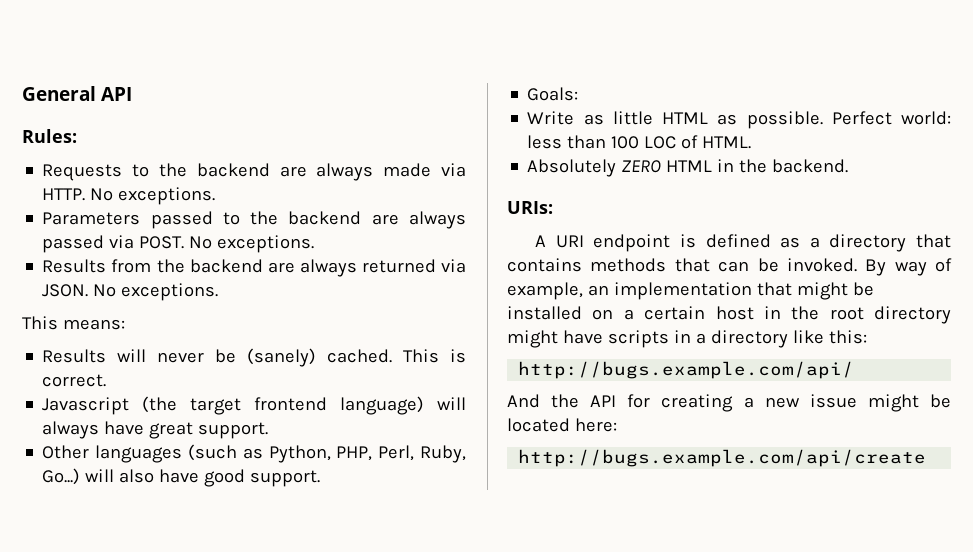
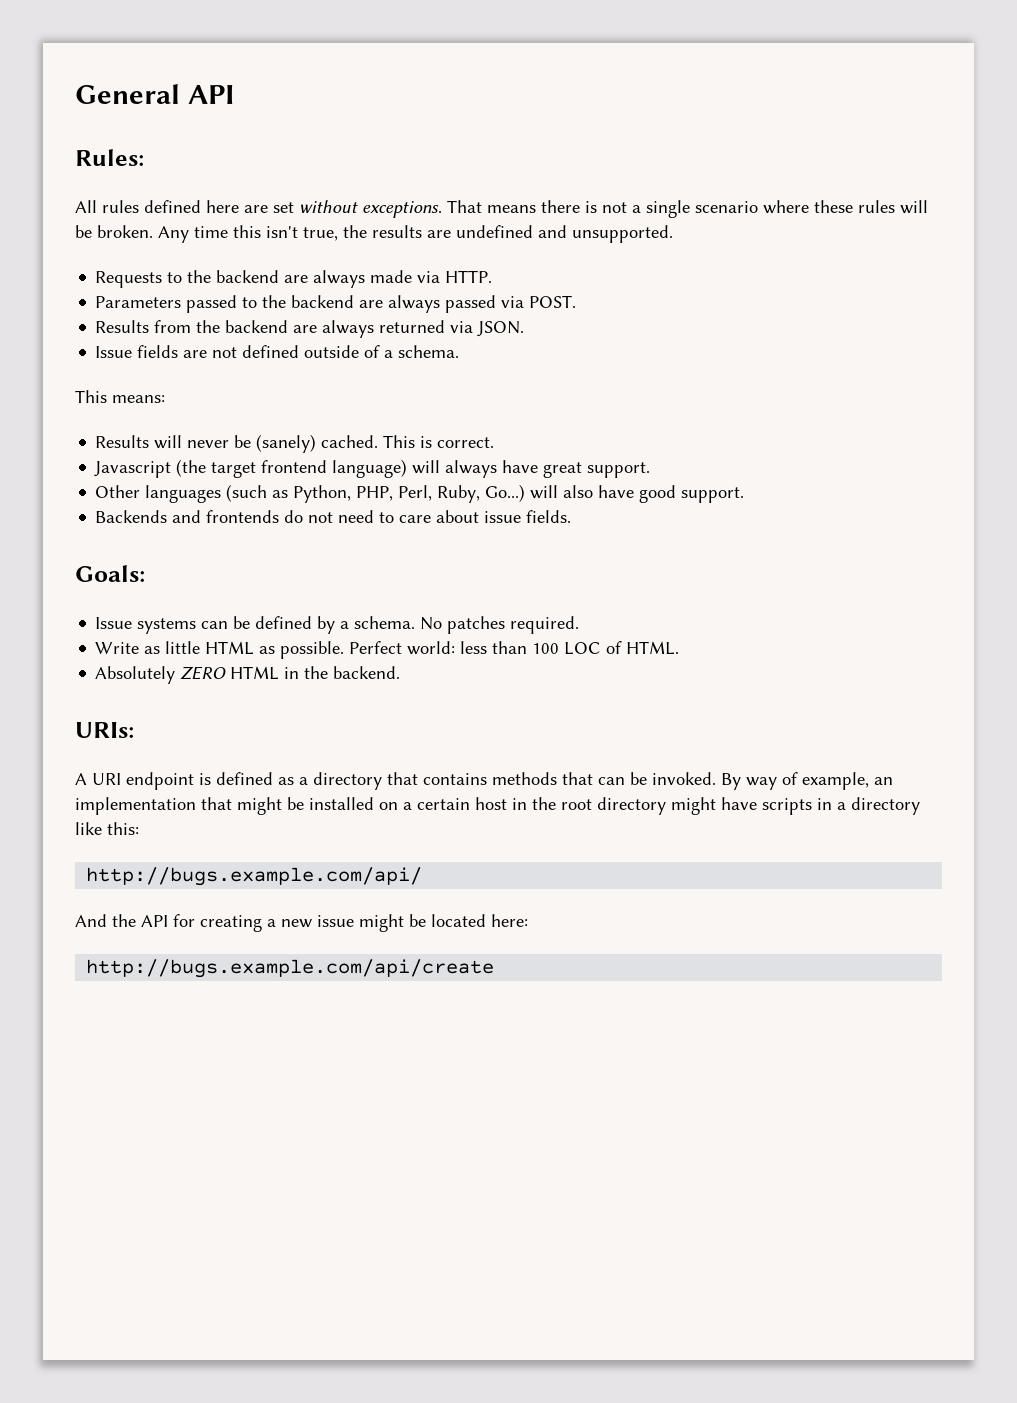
+ All rules defined here are set without exceptions. That means there is not a single scenario where these rules will be broken. Any time this isn't true, the results are undefined and unsupported.
- Requests to the backend are always made via HTTP. No exceptions.
+ Requests to the backend are always made via HTTP.
- Parameters passed to the backend are always passed via POST. No exceptions.
+ Parameters passed to the backend are always passed via POST.
- Results from the backend are always returned via JSON. No exceptions.
+ Results from the backend are always returned via JSON.
+ Issue fields are not defined outside of a schema.
+ Backends and frontends do not need to care about issue fields.
  Goals:
+ Issue systems can be defined by a schema. No patches required.

